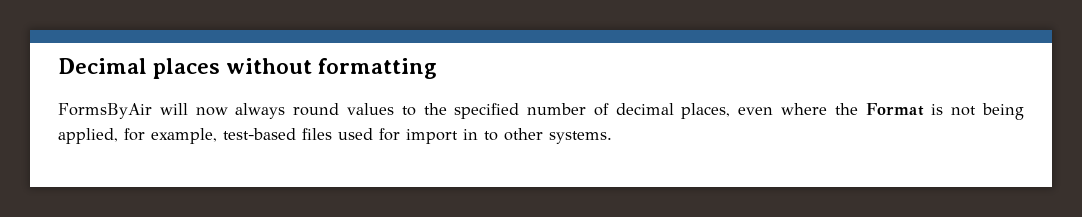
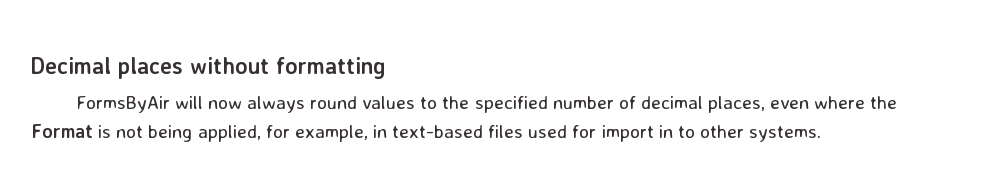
- FormsByAir will now always round values to the specified number of decimal places, even where the Format is not being applied, for example, test-based files used for import in to other systems.
+ FormsByAir will now always round values to the specified number of decimal places, even where the Format is not being applied, for example, in text-based files used for import in to other systems.

